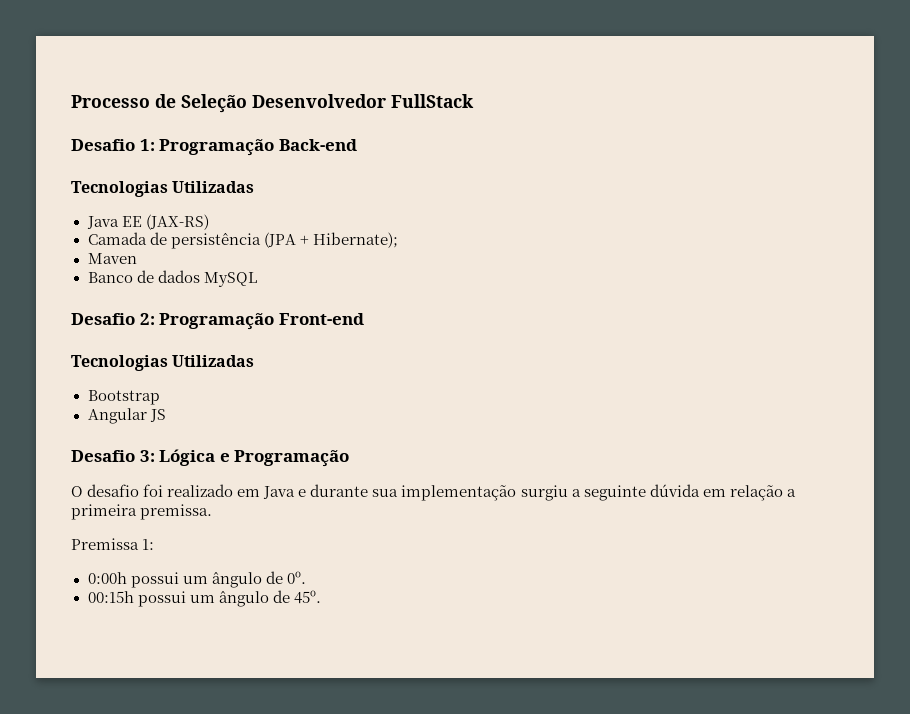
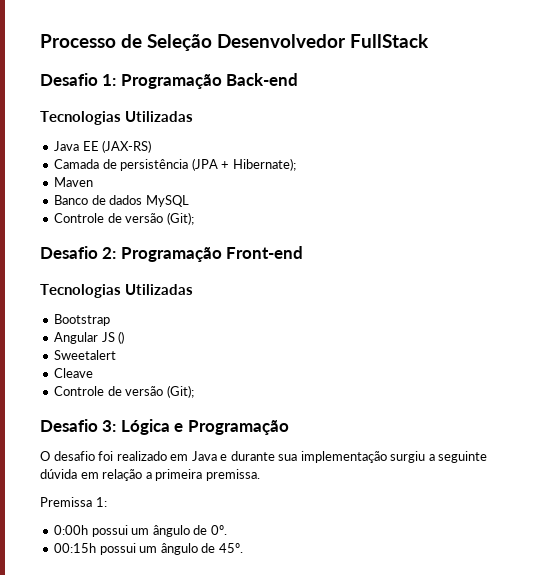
  Banco de dados MySQL
+ Controle de versão (Git);
- Angular JS
+ Angular JS ()
+ Sweetalert
+ Cleave
+ Controle de versão (Git);

